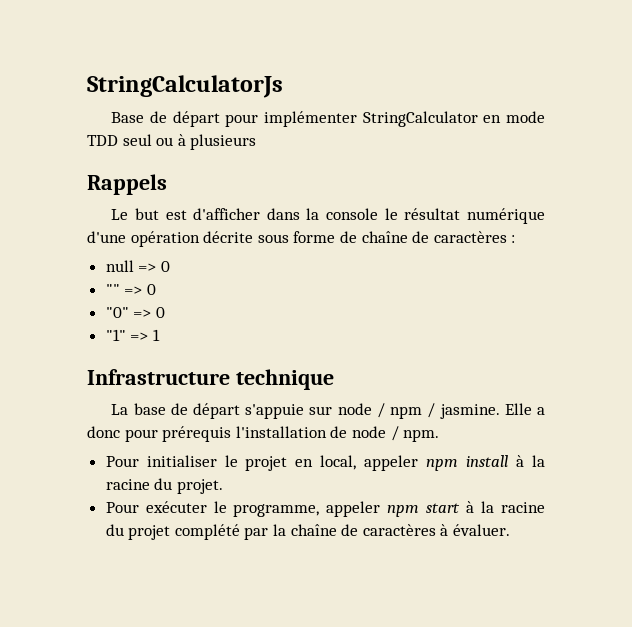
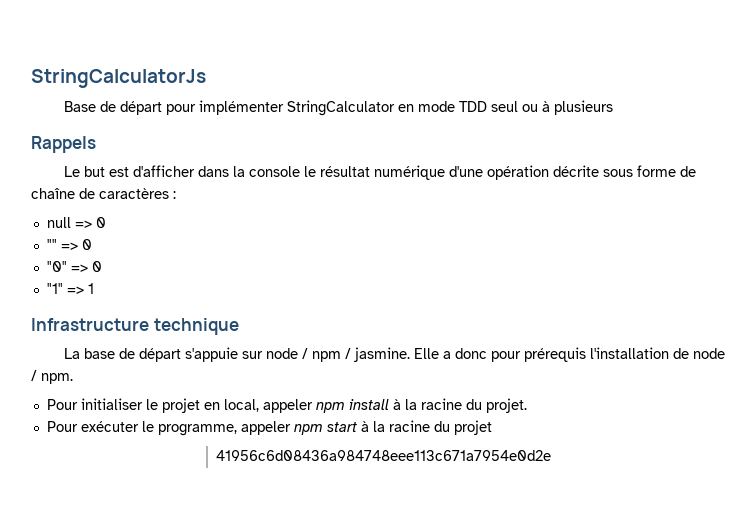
- Pour exécuter le programme, appeler npm start à la racine du projet complété par la chaîne de caractères à évaluer.
+ Pour exécuter le programme, appeler npm start à la racine du projet
+ 41956c6d08436a984748eee113c671a7954e0d2e

